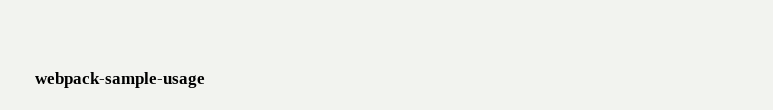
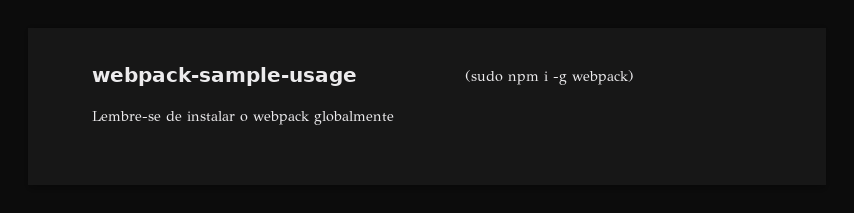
+ Lembre-se de instalar o webpack globalmente (sudo npm i -g webpack)

